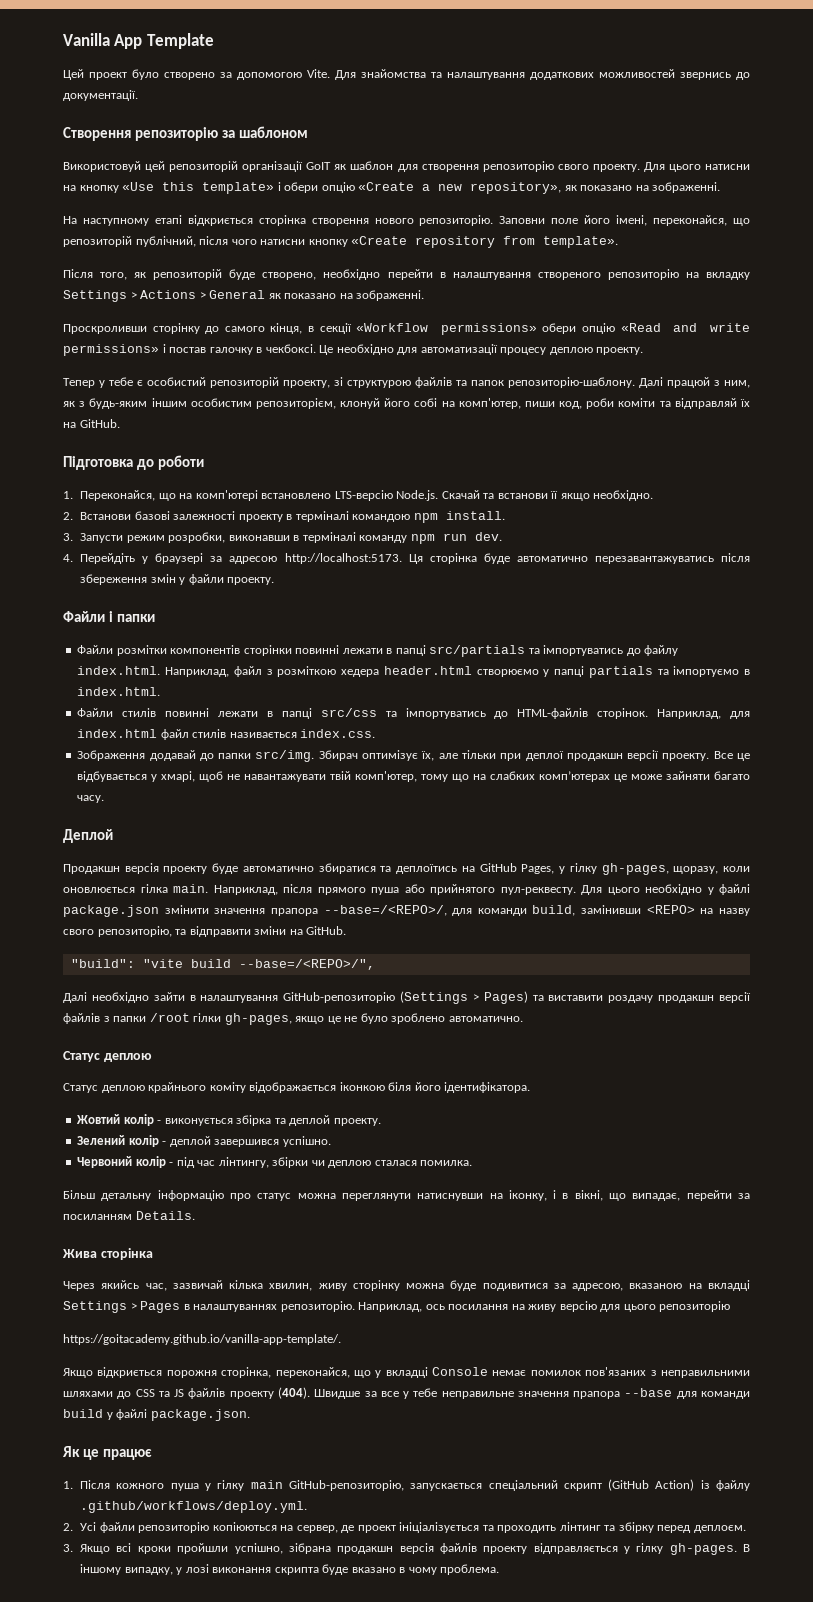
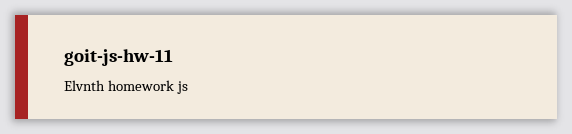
- Vanilla App Template
- Цей проект було створено за допомогою Vite. Для знайомства та налаштування додаткових можливостей звернись до документації.
- Створення репозиторію за шаблоном
- Використовуй цей репозиторій організації GoIT як шаблон для створення репозиторію свого проекту. Для цього натисни на кнопку «Use this template» і обери опцію «Create a new repository», як показано на зображенні.
- На наступному етапі відкриється сторінка створення нового репозиторію. Заповни поле його імені, переконайся, що репозиторій публічний, після чого натисни кнопку «Create repository from template».
- Після того, як репозиторій буде створено, необхідно перейти в налаштування створеного репозиторію на вкладку Settings > Actions > General як показано на зображенні.
- Проскроливши сторінку до самого кінця, в секції «Workflow permissions» обери опцію «Read and write permissions» і постав галочку в чекбоксі. Це необхідно для автоматизації процесу деплою проекту.
- Тепер у тебе є особистий репозиторій проекту, зі структурою файлів та папок репозиторію-шаблону. Далі працюй з ним, як з будь-яким іншим особистим репозиторієм, клонуй його собі на комп'ютер, пиши код, роби коміти та відправляй їх на GitHub.
- Підготовка до роботи
- 1. Переконайся, що на комп'ютері встановлено LTS-версію Node.js. Скачай та встанови її якщо необхідно.
- 2. Встанови базові залежності проекту в терміналі командою npm install.
- 3. Запусти режим розробки, виконавши в терміналі команду npm run dev.
- 4. Перейдіть у браузері за адресою http://localhost:5173. Ця сторінка буде автоматично перезавантажуватись після збереження змін у файли проекту.
- Файли і папки
- Файли розмітки компонентів сторінки повинні лежати в папці src/partials та імпортуватись до файлу index.html. Наприклад, файл з розміткою хедера header.html створюємо у папці partials та імпортуємо в index.html.
- Файли стилів повинні лежати в папці src/css та імпортуватись до HTML-файлів сторінок. Наприклад, для index.html файл стилів називається index.css.
- Зображення додавай до папки src/img. Збирач оптимізує їх, але тільки при деплої продакшн версії проекту. Все це відбувається у хмарі, щоб не навантажувати твій комп'ютер, тому що на слабких компʼютерах це може зайняти багато часу.
- Деплой
- Продакшн версія проекту буде автоматично збиратися та деплоїтись на GitHub Pages, у гілку gh-pages, щоразу, коли оновлюється гілка main. Наприклад, після прямого пуша або прийнятого пул-реквесту. Для цього необхідно у файлі package.json змінити значення прапора --base=/<REPO>/, для команди build, замінивши <REPO> на назву свого репозиторію, та відправити зміни на GitHub.
- "build": "vite build --base=/<REPO>/",
- Далі необхідно зайти в налаштування GitHub-репозиторію (Settings > Pages) та виставити роздачу продакшн версії файлів з папки /root гілки gh-pages, якщо це не було зроблено автоматично.
- Статус деплою
- Статус деплою крайнього коміту відображається іконкою біля його ідентифікатора.
- Жовтий колір - виконується збірка та деплой проекту.
- Зелений колір - деплой завершився успішно.
- Червоний колір - під час лінтингу, збірки чи деплою сталася помилка.
- Більш детальну інформацію про статус можна переглянути натиснувши на іконку, і в вікні, що випадає, перейти за посиланням Details.
- Жива сторінка
- Через якийсь час, зазвичай кілька хвилин, живу сторінку можна буде подивитися за адресою, вказаною на вкладці Settings > Pages в налаштуваннях репозиторію. Наприклад, ось посилання на живу версію для цього репозиторію
- https://goitacademy.github.io/vanilla-app-template/.
- Якщо відкриється порожня сторінка, переконайся, що у вкладці Console немає помилок пов'язаних з неправильними шляхами до CSS та JS файлів проекту (404). Швидше за все у тебе неправильне значення прапора --base для команди build у файлі package.json.
- Як це працює
- 1. Після кожного пуша у гілку main GitHub-репозиторію, запускається спеціальний скрипт (GitHub Action) із файлу .github/workflows/deploy.yml.
- 2. Усі файли репозиторію копіюються на сервер, де проект ініціалізується та проходить лінтинг та збірку перед деплоєм.
- 3. Якщо всі кроки пройшли успішно, зібрана продакшн версія файлів проекту відправляється у гілку gh-pages. В іншому випадку, у лозі виконання скрипта буде вказано в чому проблема.
+ goit-js-hw-11
+ Elvnth homework js

